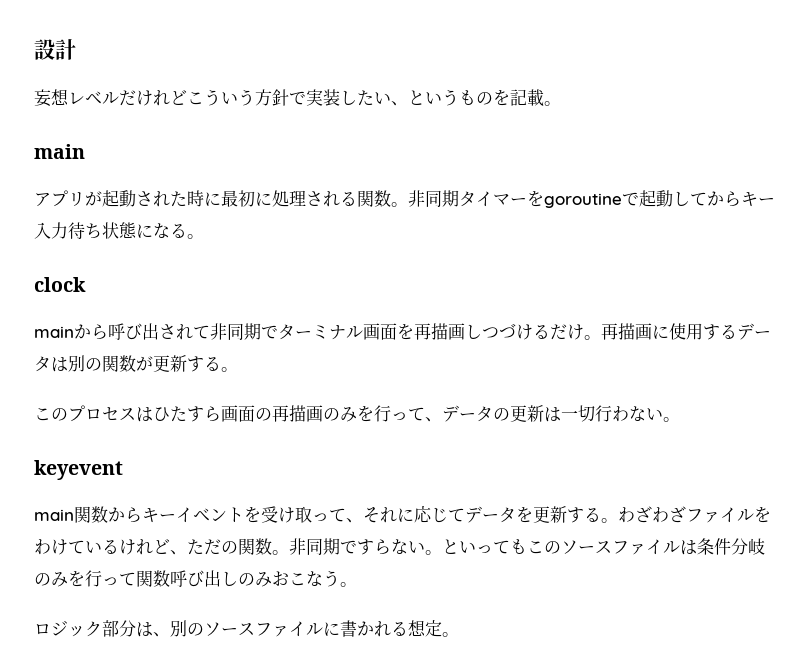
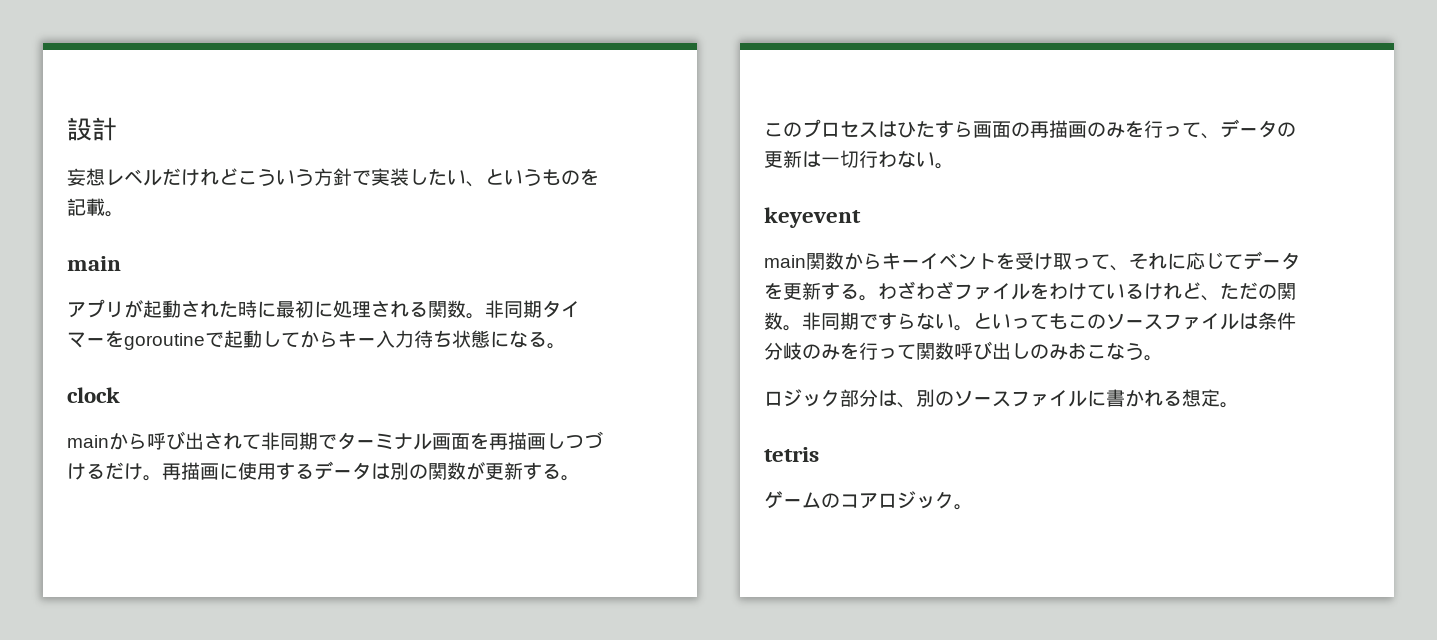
+ tetris
+ ゲームのコアロジック。

